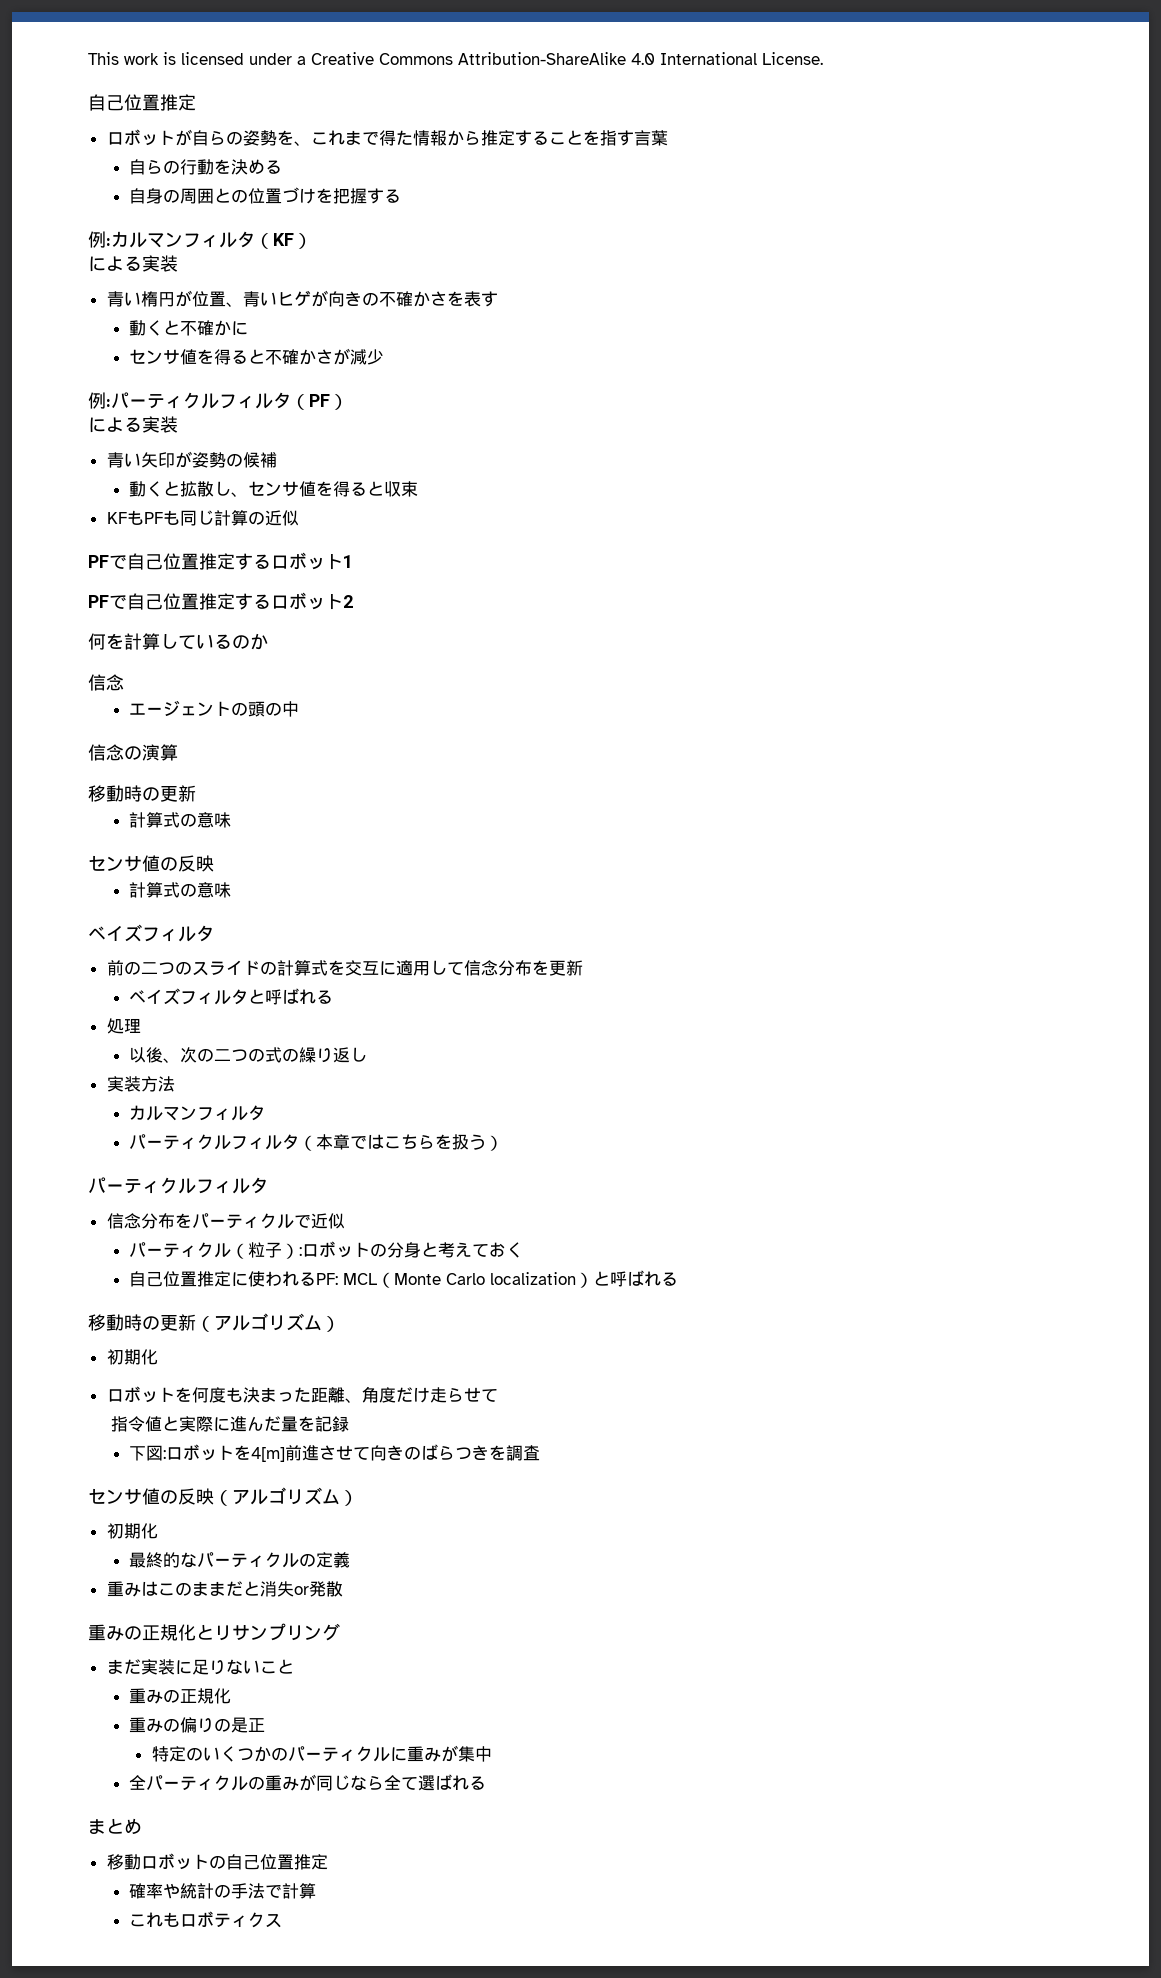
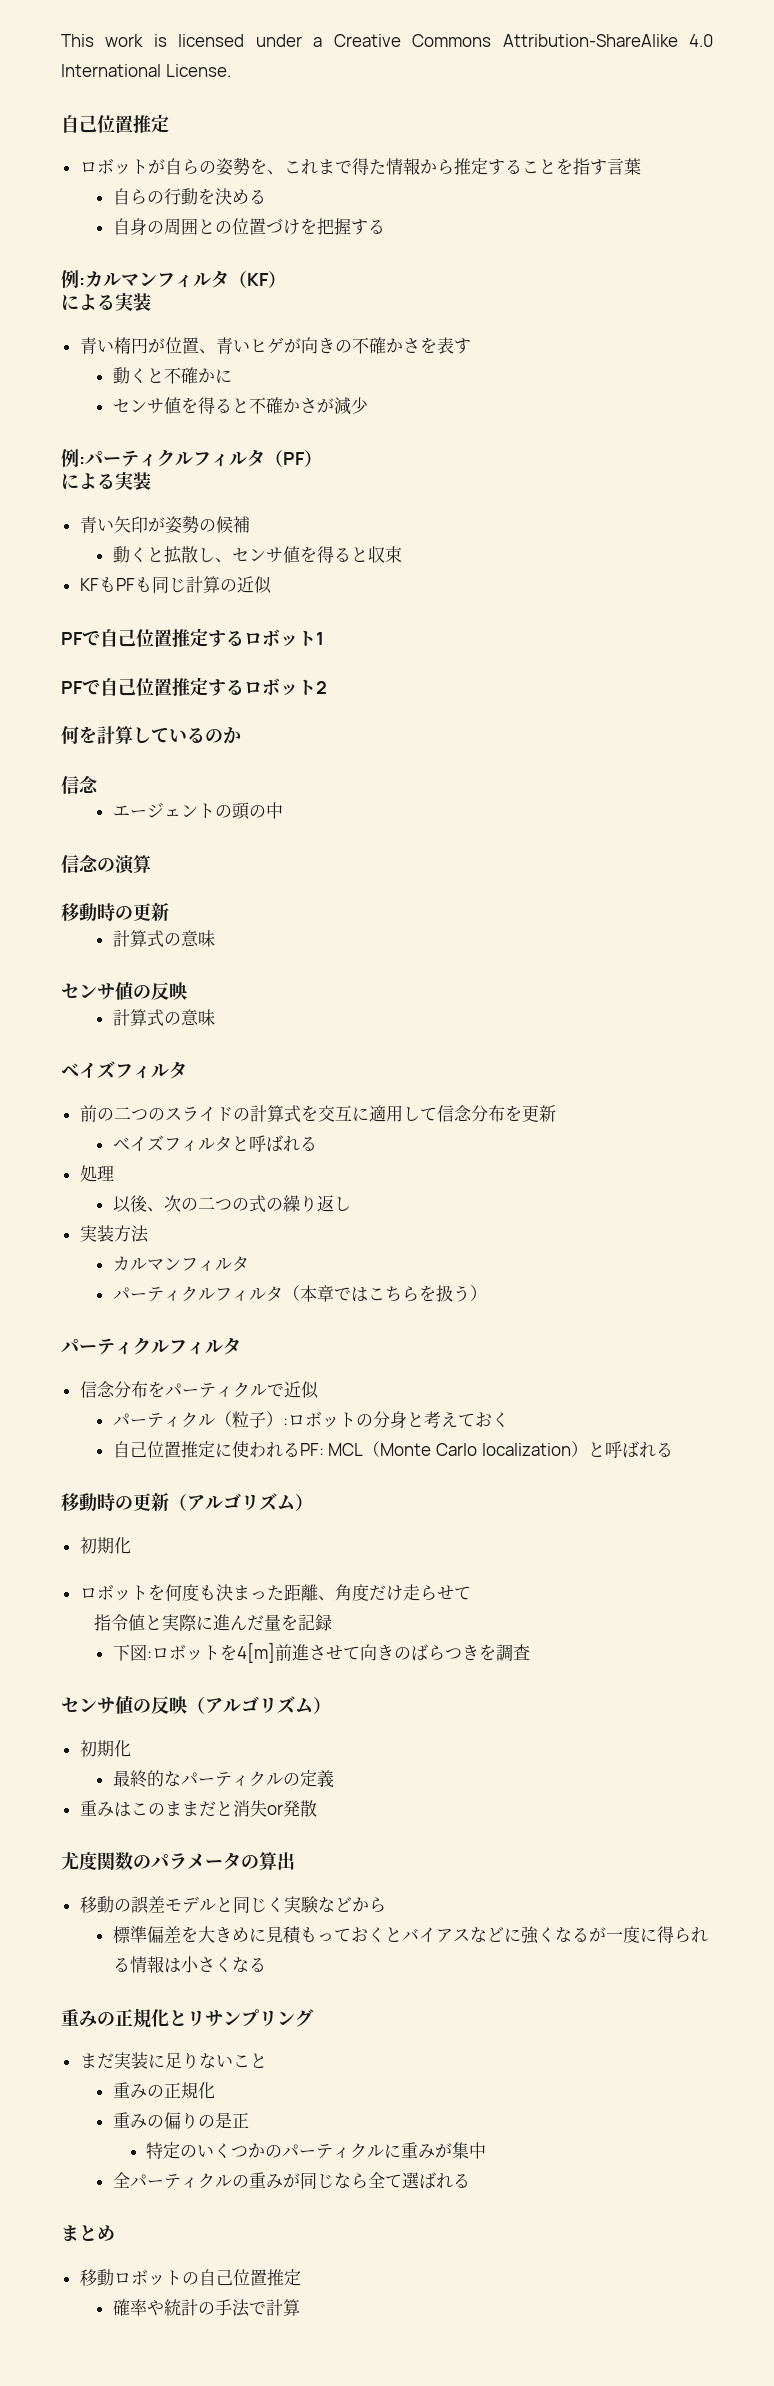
+ 尤度関数のパラメータの算出
+ 移動の誤差モデルと同じく実験などから
+ 標準偏差を大きめに見積もっておくとバイアスなどに強くなるが一度に得られる情報は小さくなる
- これもロボティクス

